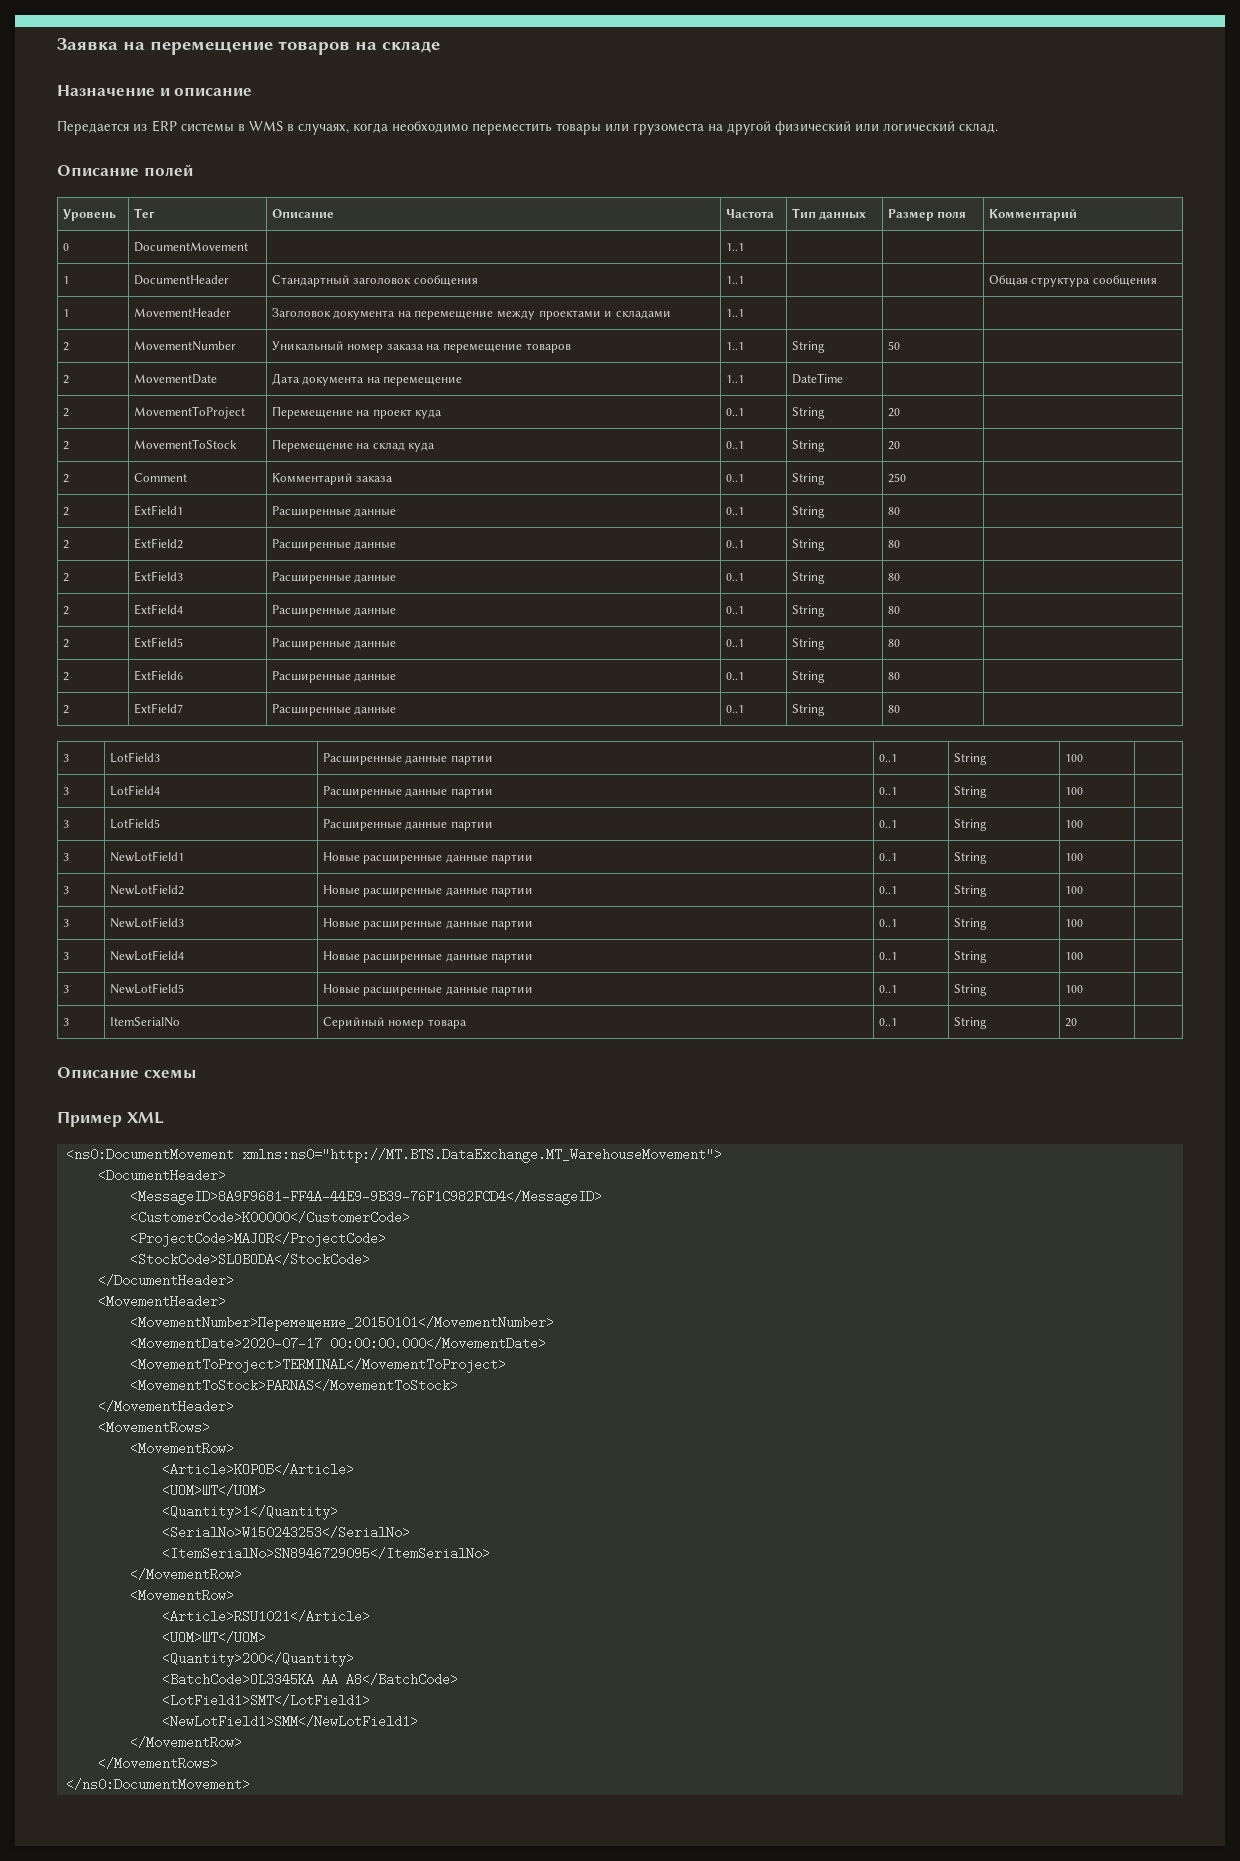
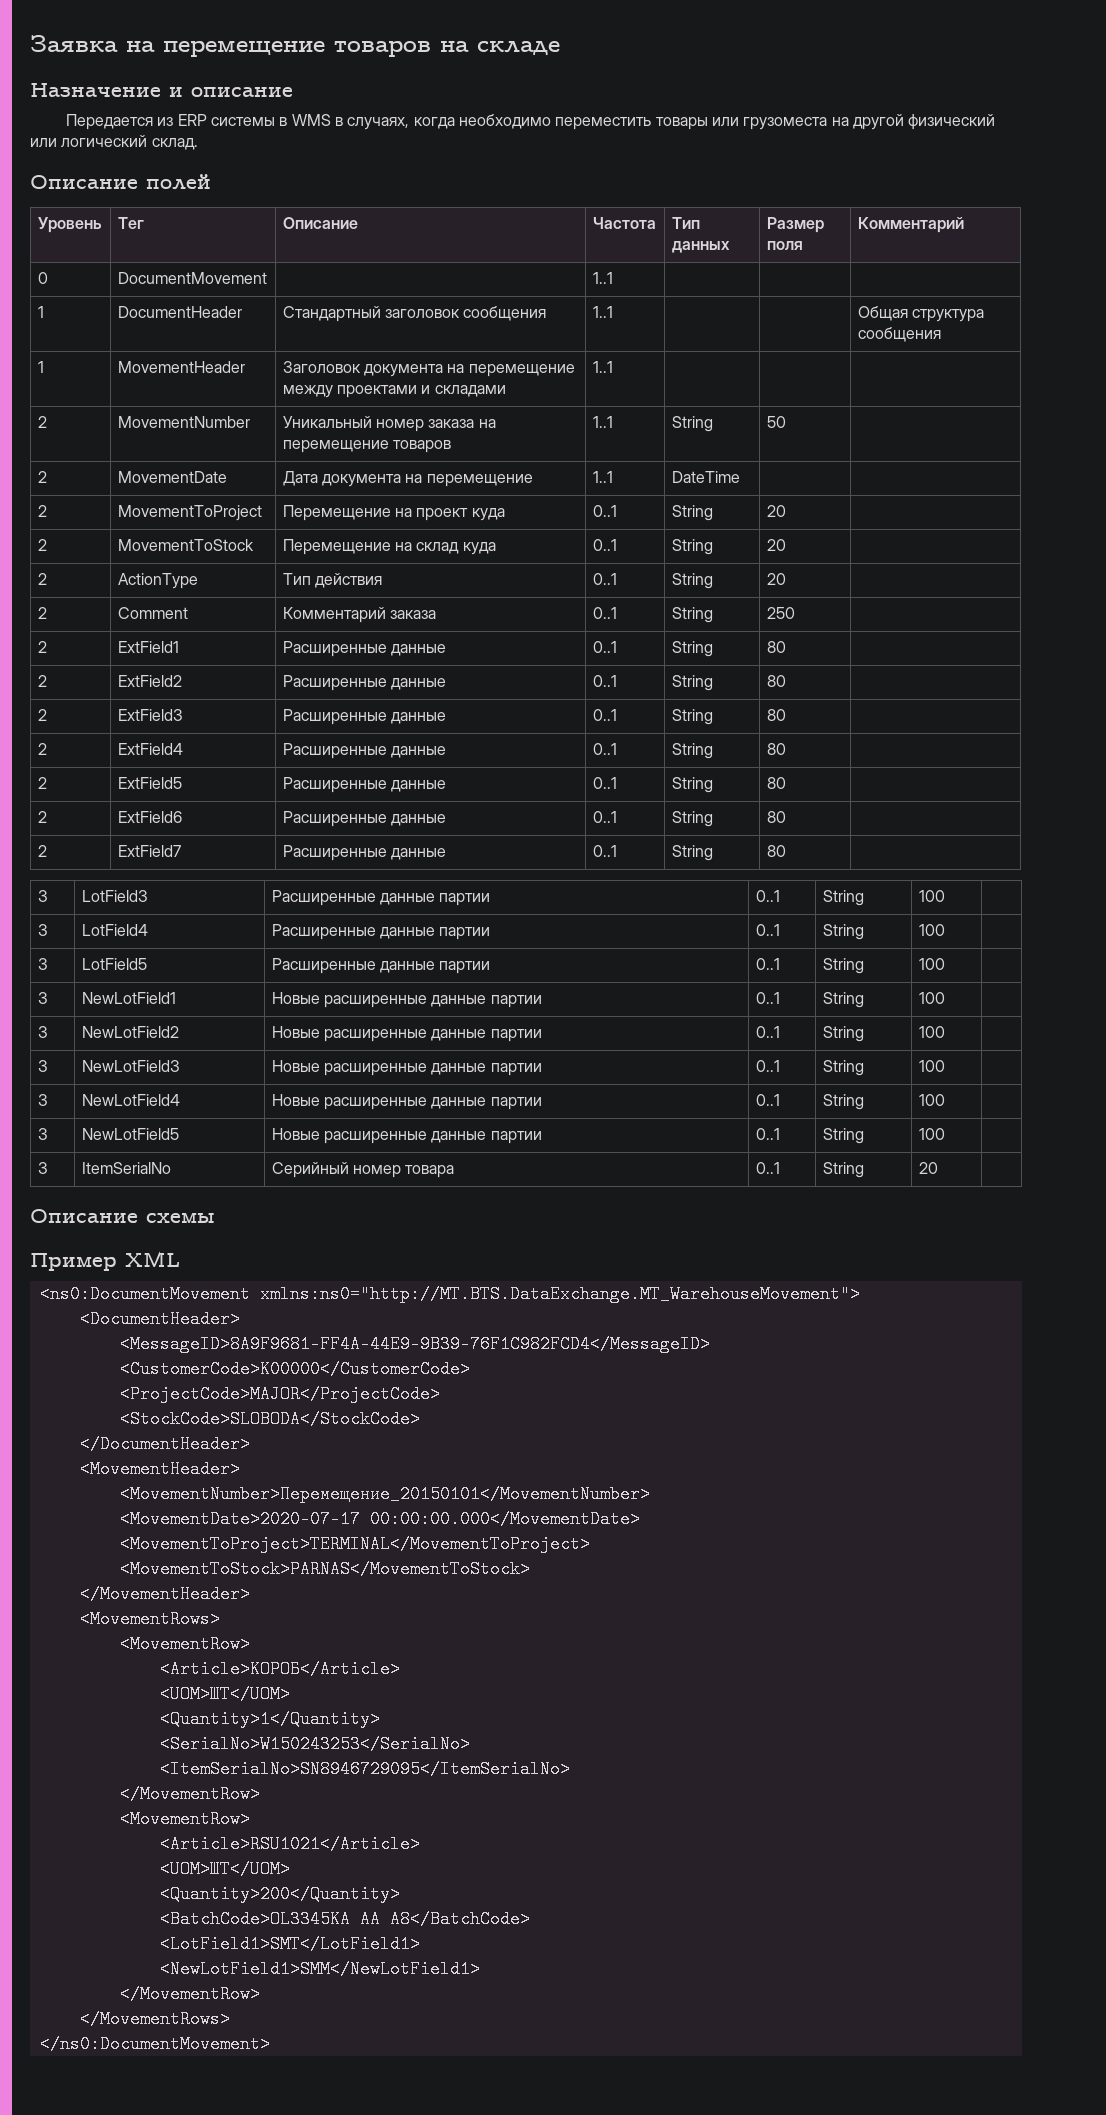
+ 2 | ActionType | Тип действия | 0..1 | String | 20 |

